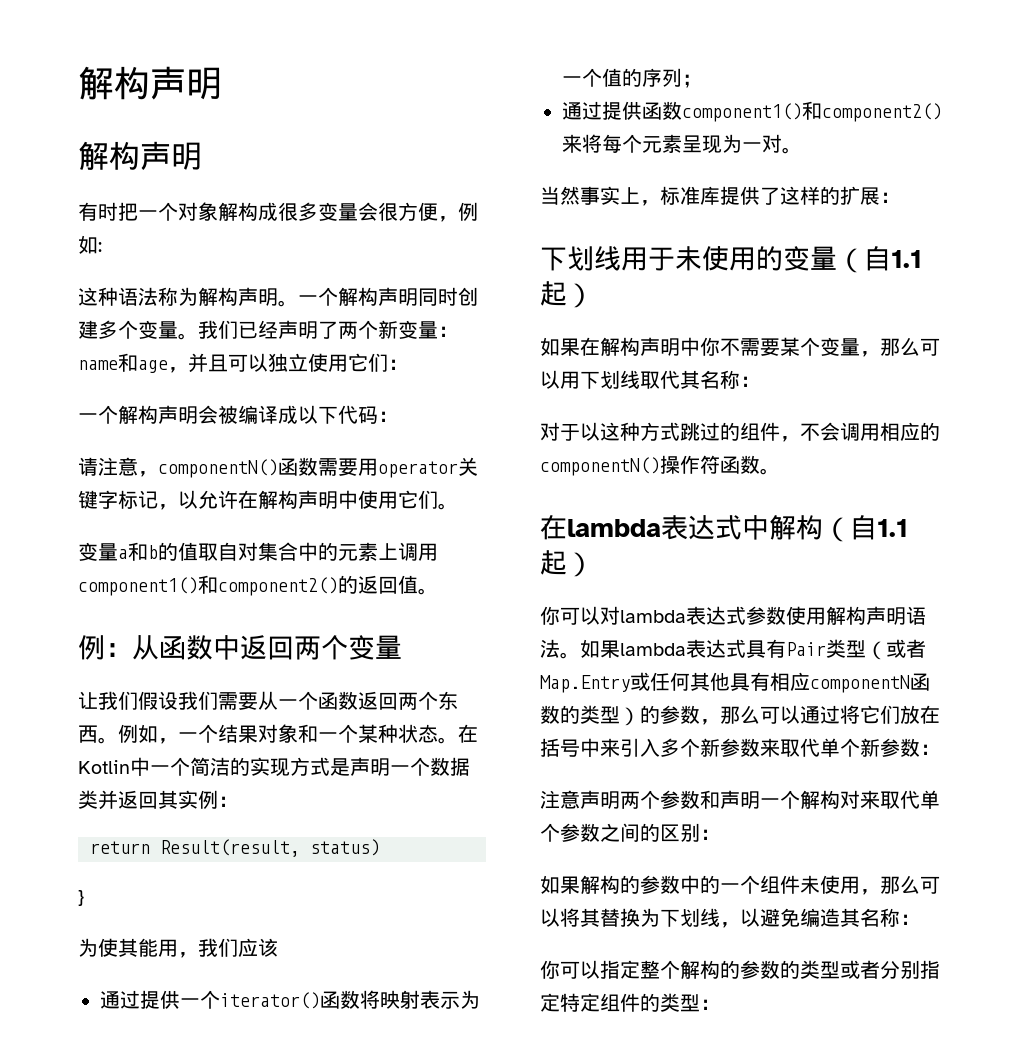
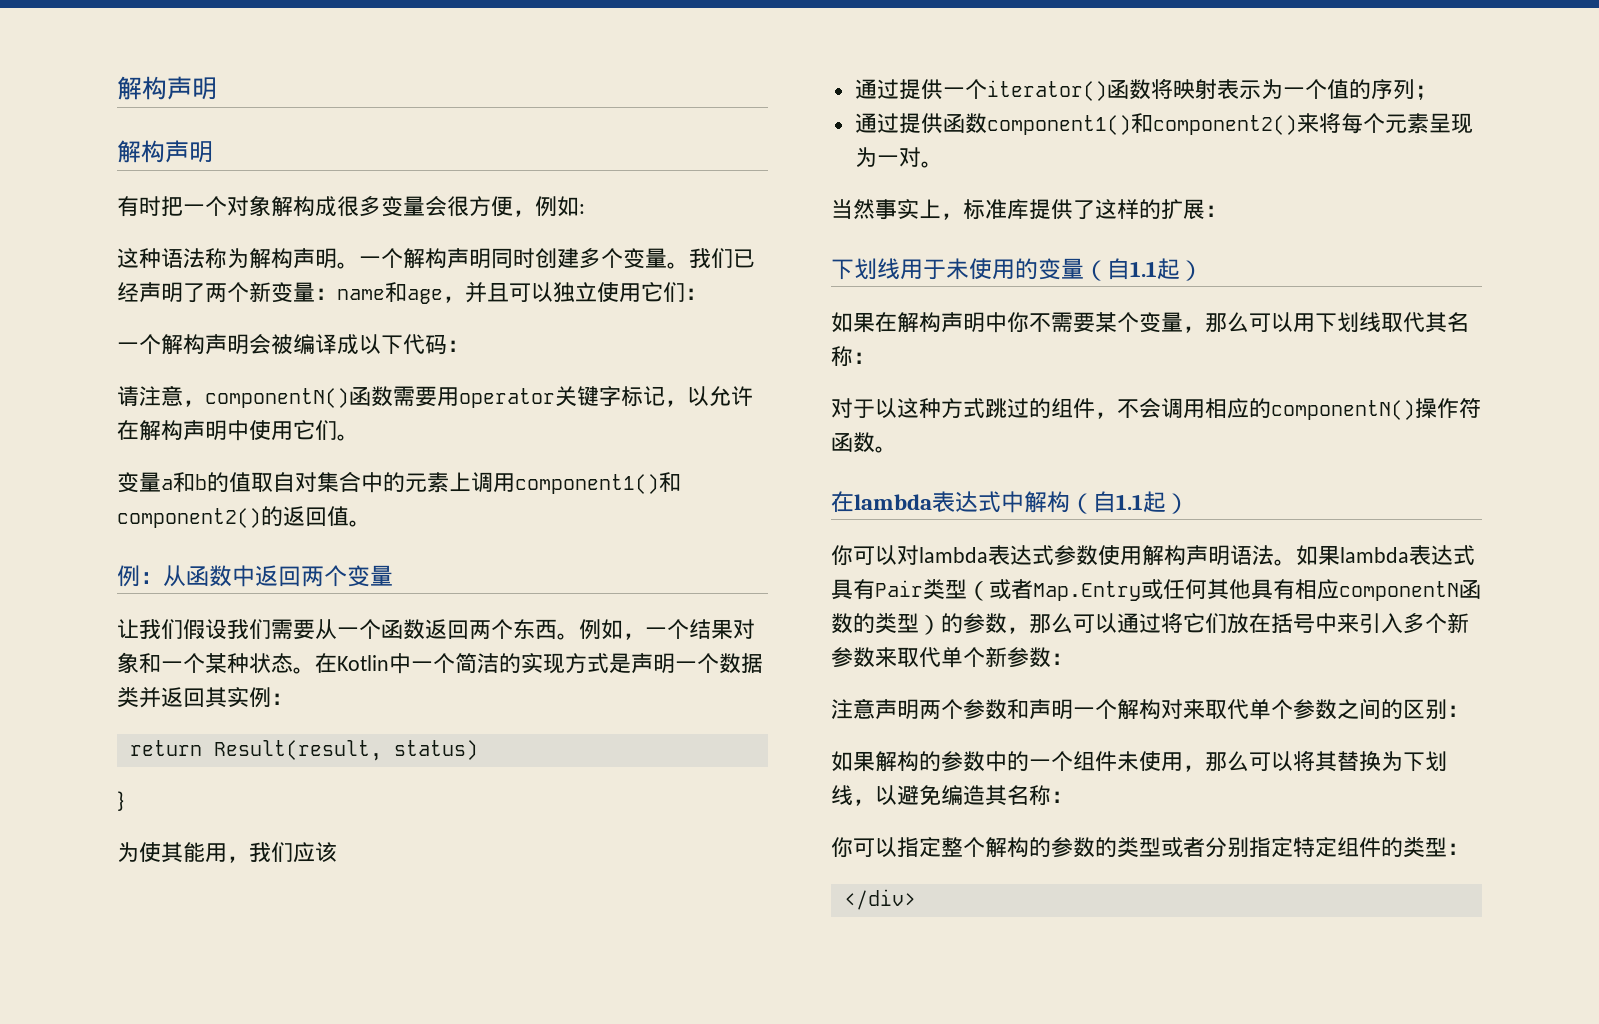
+ </div>

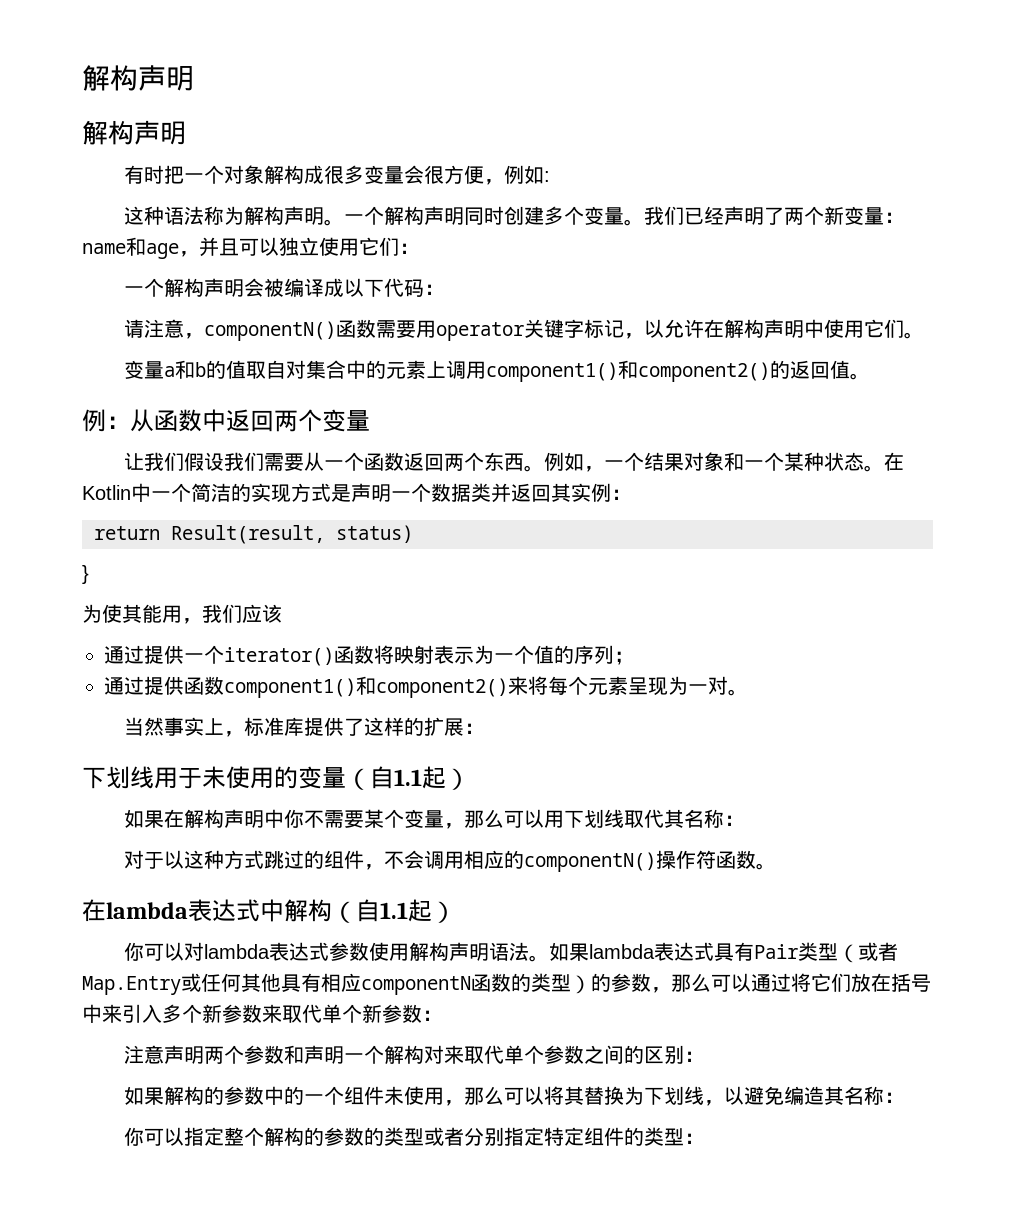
- </div>

